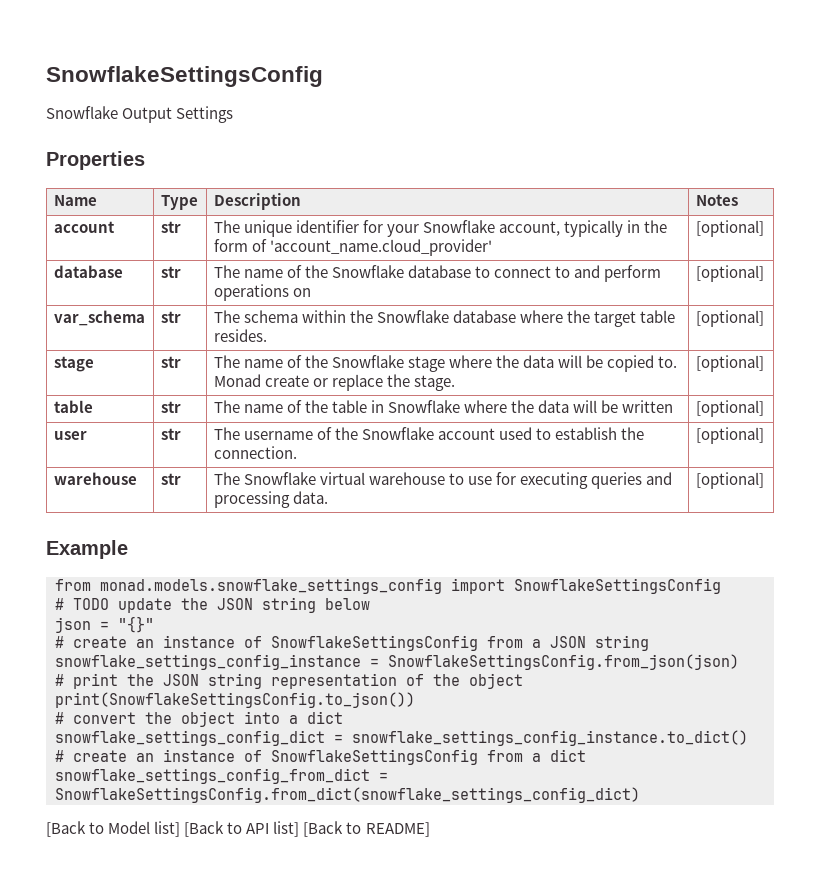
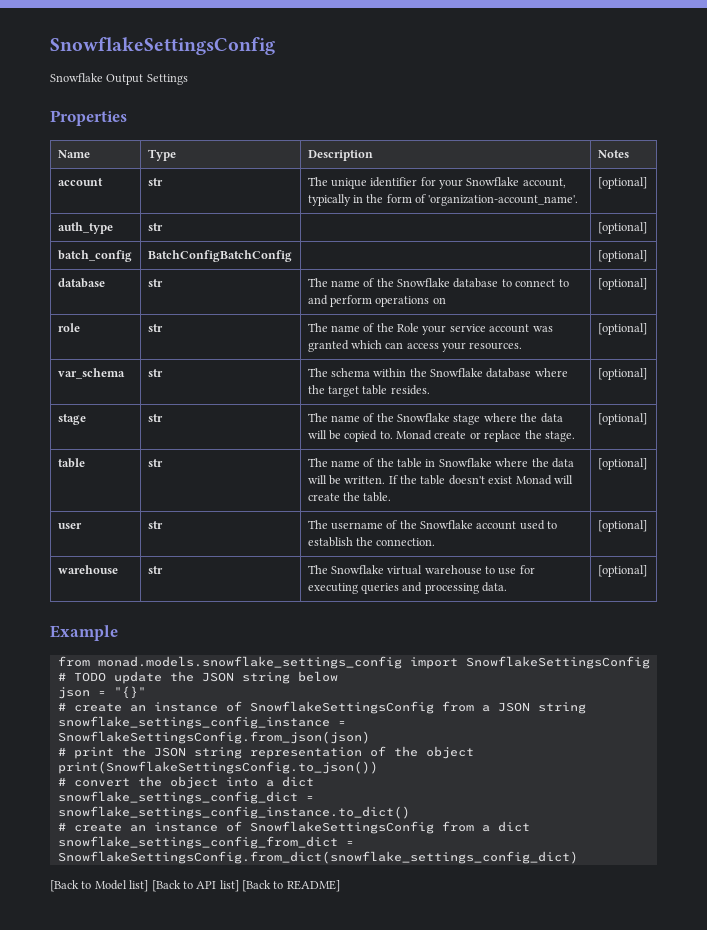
- account | str | The unique identifier for your Snowflake account, typically in the form of 'account_name.cloud_provider' | [optional]
+ account | str | The unique identifier for your Snowflake account, typically in the form of 'organization-account_name'. | [optional]
+ auth_type | str | | [optional]
+ batch_config | BatchConfigBatchConfig | | [optional]
+ role | str | The name of the Role your service account was granted which can access your resources. | [optional]
- table | str | The name of the table in Snowflake where the data will be written | [optional]
+ table | str | The name of the table in Snowflake where the data will be written. If the table doesn't exist Monad will create the table. | [optional]

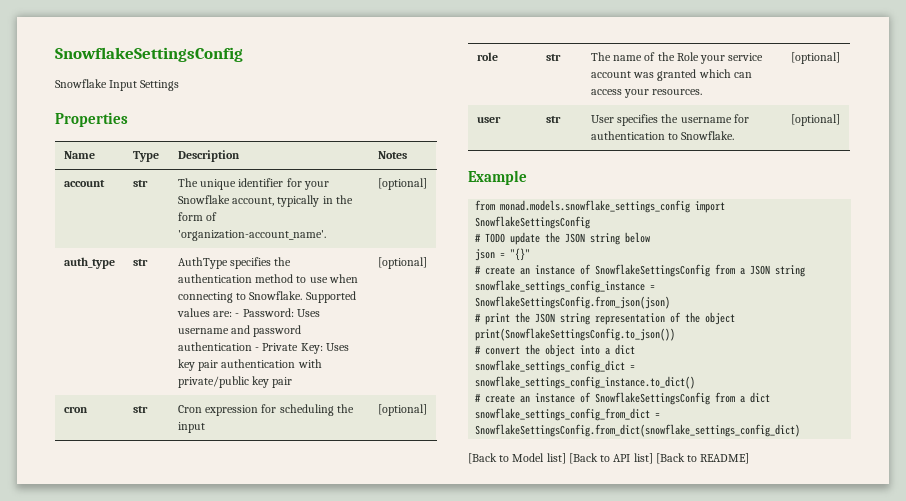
- Snowflake Output Settings
+ Snowflake Input Settings
- auth_type | str | | [optional]
- batch_config | BatchConfigBatchConfig | | [optional]
- database | str | The name of the Snowflake database to connect to and perform operations on | [optional]
+ auth_type | str | AuthType specifies the authentication method to use when connecting to Snowflake. Supported values are: - Password: Uses username and password authentication - Private Key: Uses key pair authentication with private/public key pair | [optional]
+ cron | str | Cron expression for scheduling the input | [optional]
- var_schema | str | The schema within the Snowflake database where the target table resides. | [optional]
- stage | str | The name of the Snowflake stage where the data will be copied to. Monad create or replace the stage. | [optional]
- table | str | The name of the table in Snowflake where the data will be written. If the table doesn't exist Monad will create the table. | [optional]
- user | str | The username of the Snowflake account used to establish the connection. | [optional]
- warehouse | str | The Snowflake virtual warehouse to use for executing queries and processing data. | [optional]
+ user | str | User specifies the username for authentication to Snowflake. | [optional]

